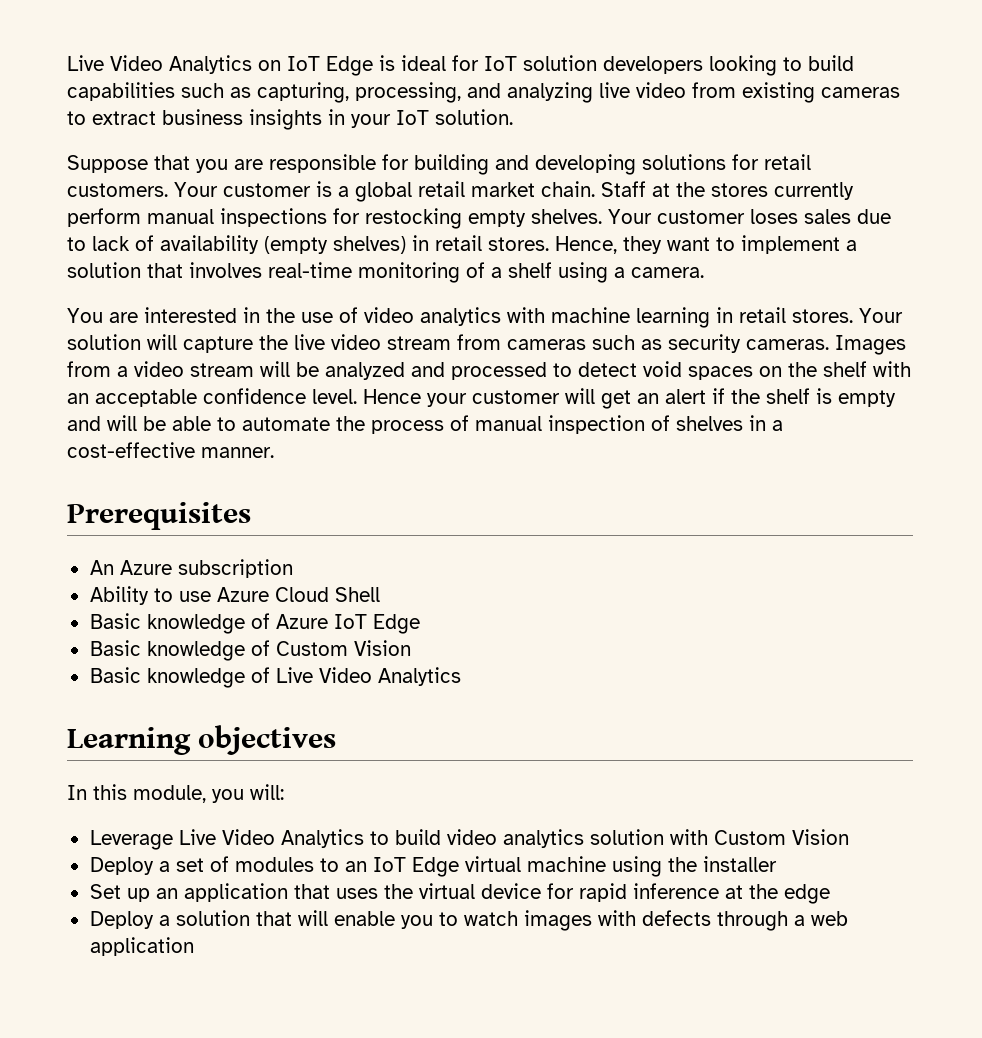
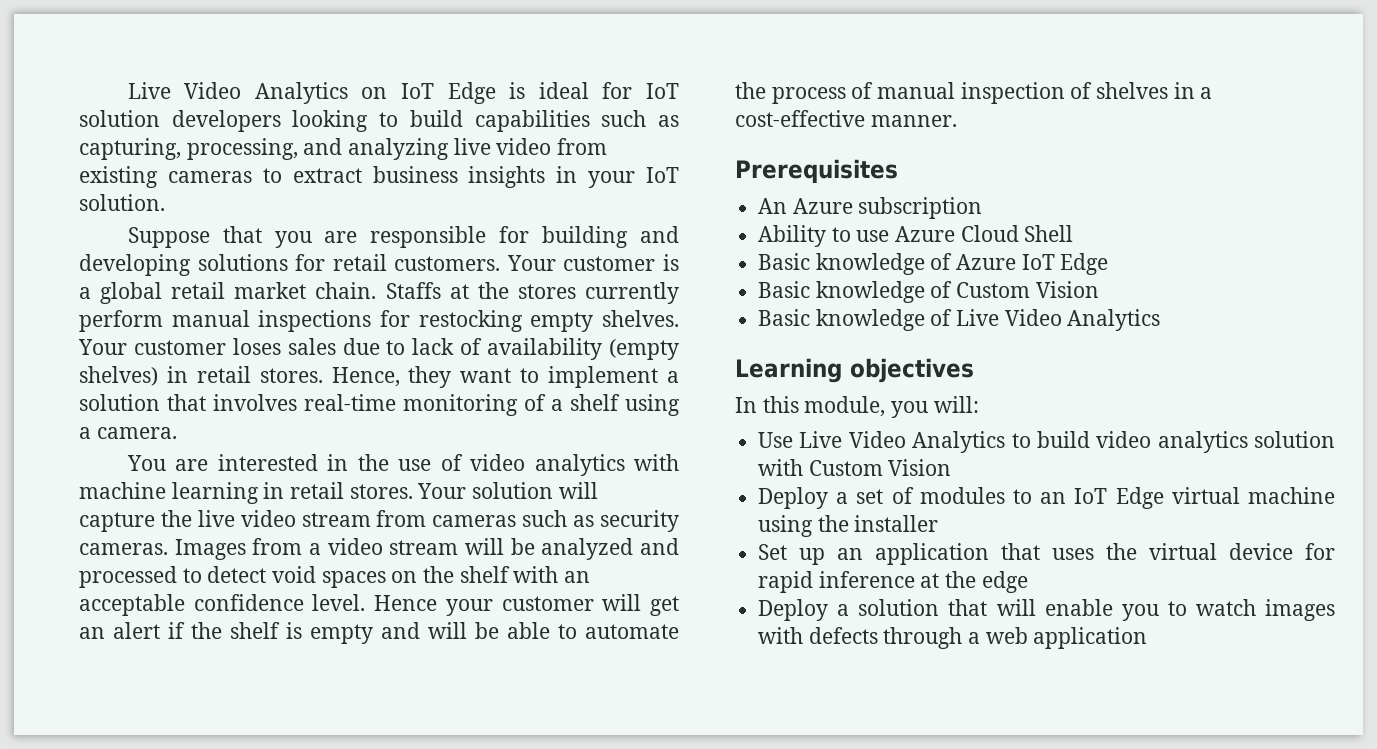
- Staff at the stores currently perform manual inspections for restocking empty shelves.
+ Staffs at the stores currently perform manual inspections for restocking empty shelves.
- Leverage Live Video Analytics to build video analytics solution with Custom Vision
+ Use Live Video Analytics to build video analytics solution with Custom Vision

